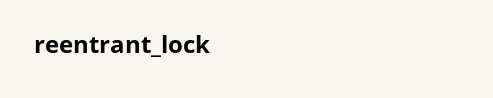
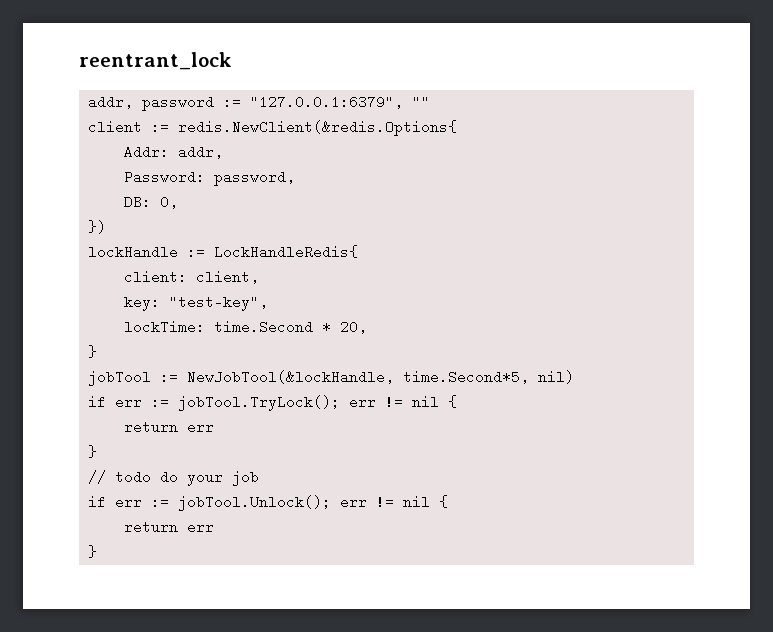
+ addr, password := "127.0.0.1:6379", ""
+ client := redis.NewClient(&redis.Options{
+ Addr: addr,
+ Password: password,
+ DB: 0,
+ })
+ lockHandle := LockHandleRedis{
+ client: client,
+ key: "test-key",
+ lockTime: time.Second * 20,
+ }
+ jobTool := NewJobTool(&lockHandle, time.Second*5, nil)
+ if err := jobTool.TryLock(); err != nil {
+ return err
+ }
+ // todo do your job
+ if err := jobTool.Unlock(); err != nil {
+ return err
+ }

